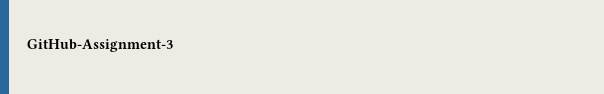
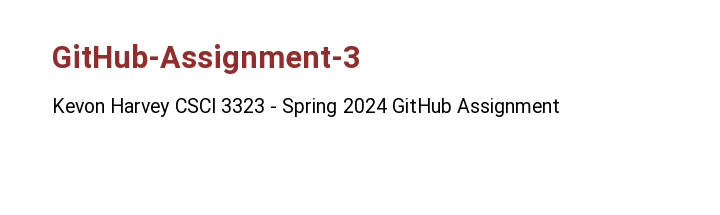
+ Kevon Harvey CSCI 3323 - Spring 2024 GitHub Assignment

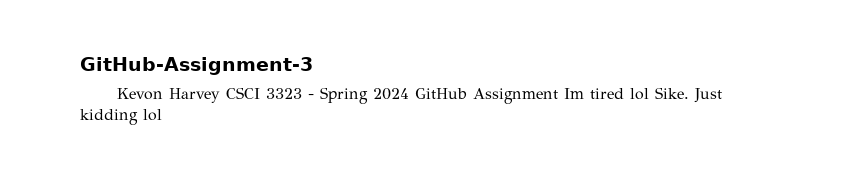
- Kevon Harvey CSCI 3323 - Spring 2024 GitHub Assignment
+ Kevon Harvey CSCI 3323 - Spring 2024 GitHub Assignment Im tired lol Sike. Just kidding lol

